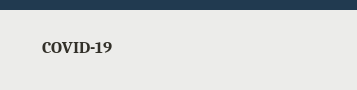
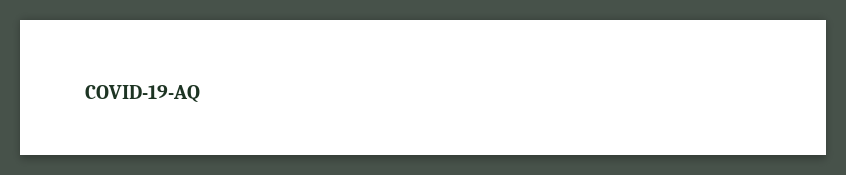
- COVID-19
+ COVID-19-AQ

